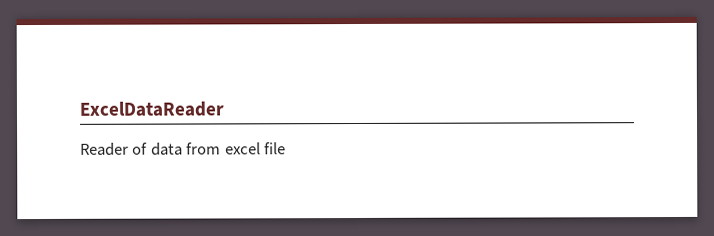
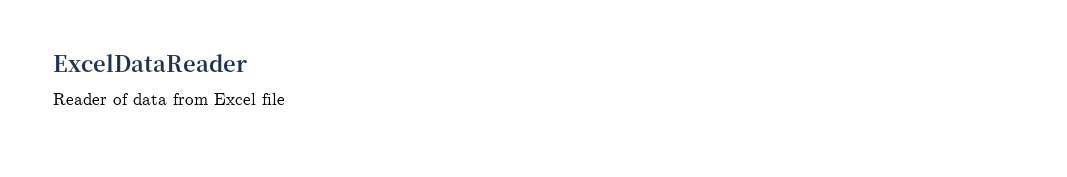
- Reader of data from excel file
+ Reader of data from Excel file

